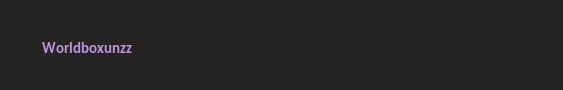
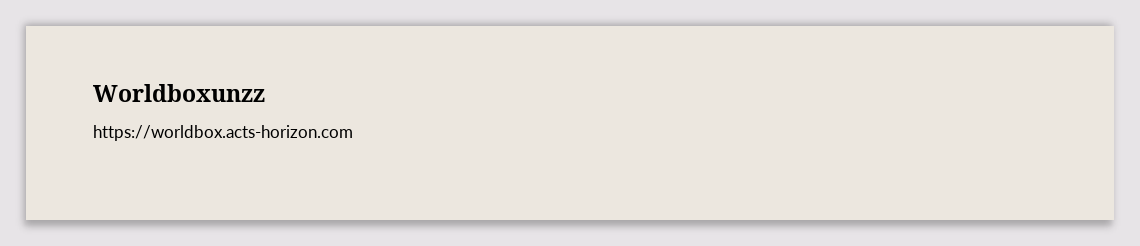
+ https://worldbox.acts-horizon.com

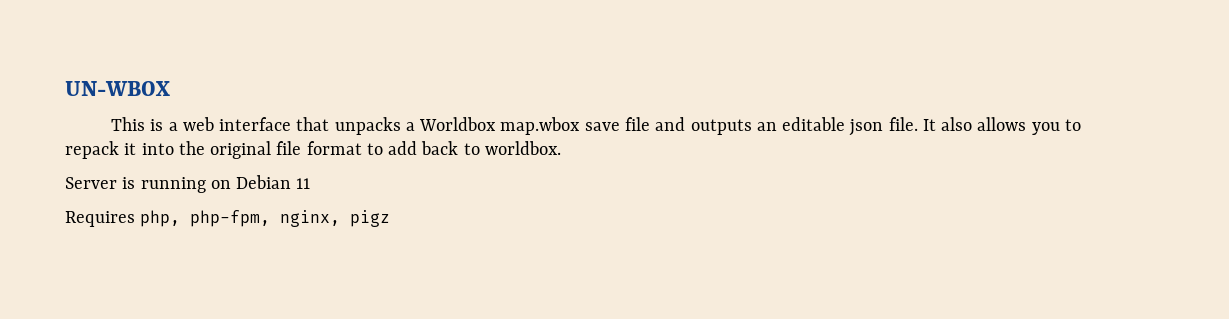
- Worldboxunzz
- https://worldbox.acts-horizon.com
+ UN-WBOX
+ This is a web interface that unpacks a Worldbox map.wbox save file and outputs an editable json file. It also allows you to repack it into the original file format to add back to worldbox.
+ Server is running on Debian 11
+ Requires php, php-fpm, nginx, pigz

